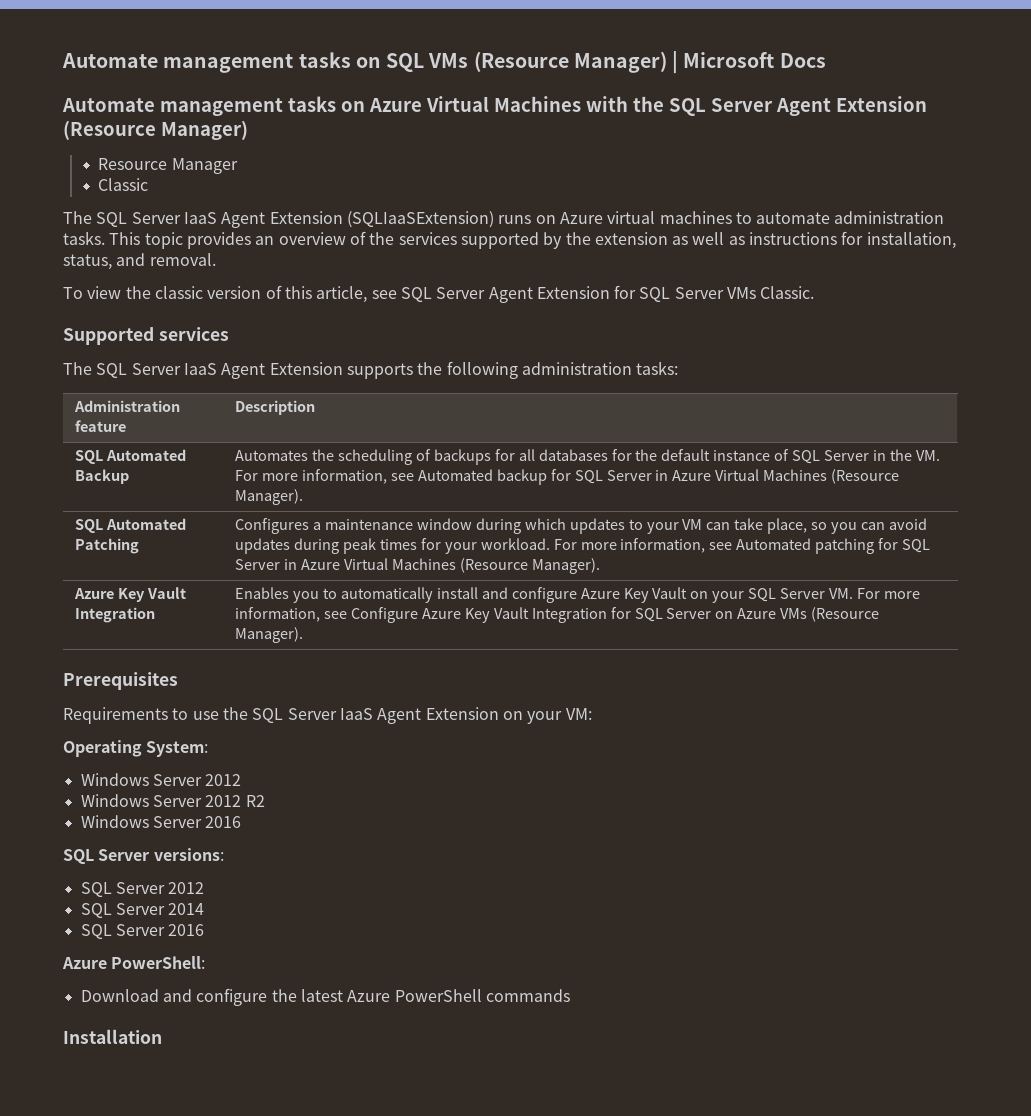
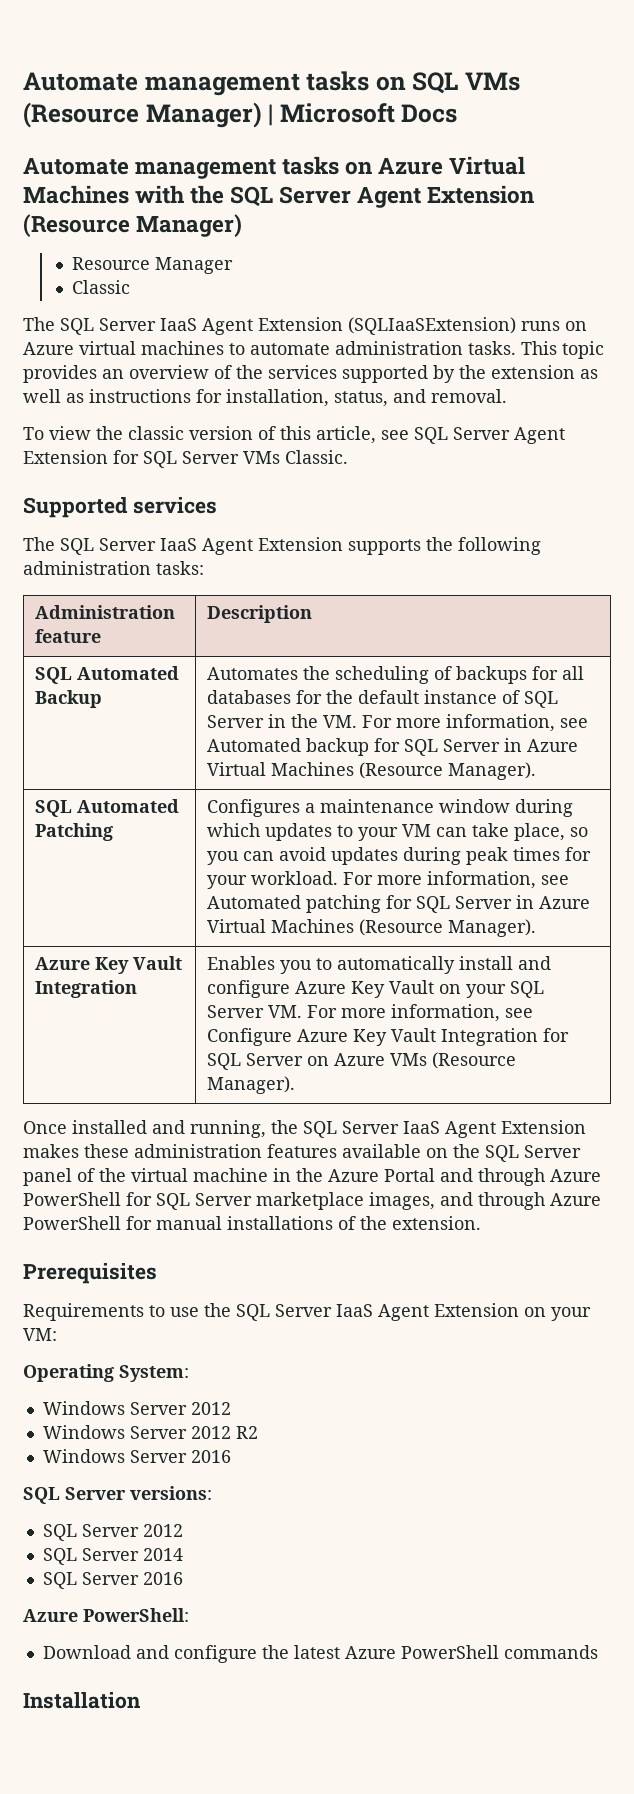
+ Once installed and running, the SQL Server IaaS Agent Extension makes these administration features available on the SQL Server panel of the virtual machine in the Azure Portal and through Azure PowerShell for SQL Server marketplace images, and through Azure PowerShell for manual installations of the extension.

